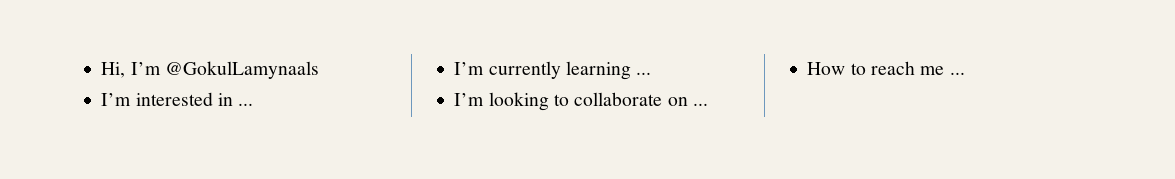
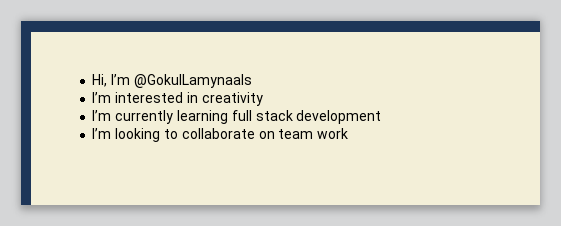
- I’m interested in ...
+ I’m interested in creativity
- I’m currently learning ...
+ I’m currently learning full stack development
- I’m looking to collaborate on ...
- How to reach me ...
+ I’m looking to collaborate on team work

